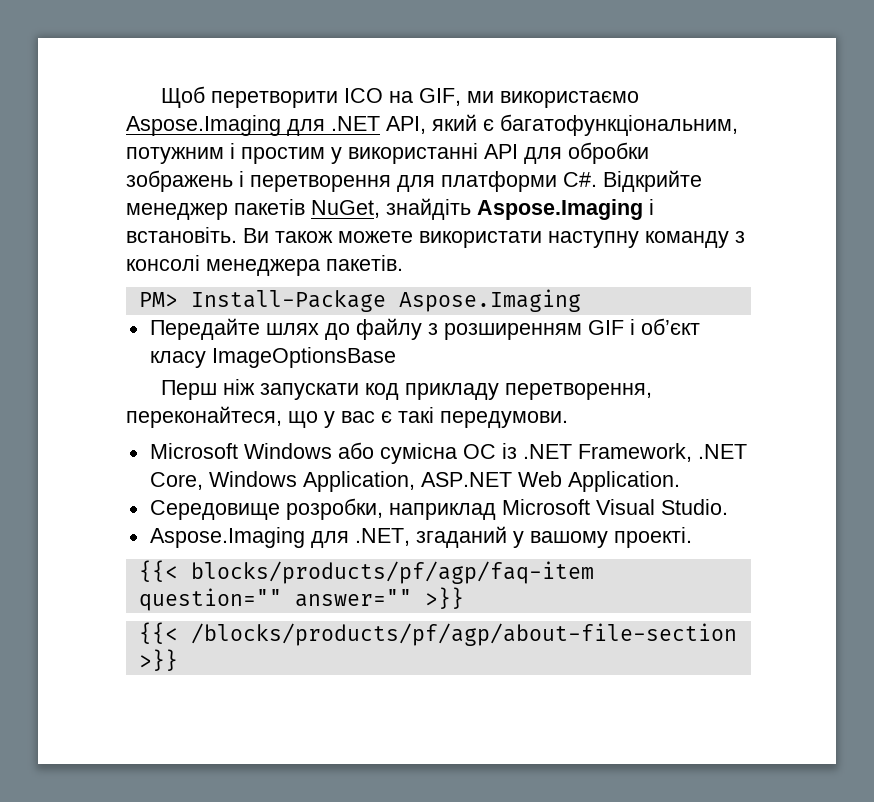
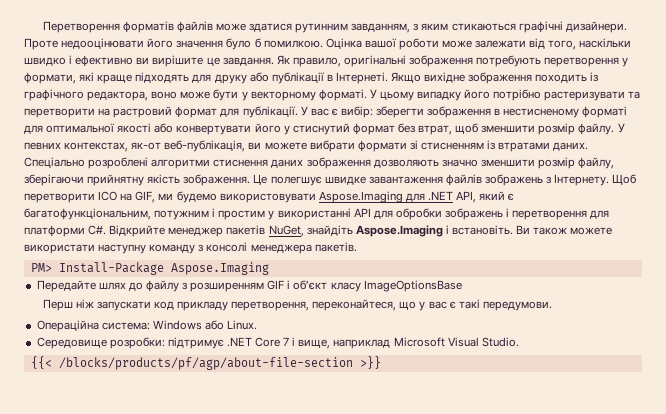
+ Перетворення форматів файлів може здатися рутинним завданням, з яким стикаються графічні дизайнери. Проте недооцінювати його значення було б помилкою. Оцінка вашої роботи може залежати від того, наскільки швидко і ефективно ви вирішите це завдання. Як правило, оригінальні зображення потребують перетворення у формати, які краще підходять для друку або публікації в Інтернеті. Якщо вихідне зображення походить із графічного редактора, воно може бути у векторному форматі. У цьому випадку його потрібно растеризувати та перетворити на растровий формат для публікації. У вас є вибір: зберегти зображення в нестисненому форматі для оптимальної якості або конвертувати його у стиснутий формат без втрат, щоб зменшити розмір файлу. У певних контекстах, як-от веб-публікація, ви можете вибрати формати зі стисненням із втратами даних. Спеціально розроблені алгоритми стиснення даних зображення дозволяють значно зменшити розмір файлу, зберігаючи прийнятну якість зображення. Це полегшує швидке завантаження файлів зображень з Інтернету.
- Щоб перетворити ICO на GIF, ми використаємо Aspose.Imaging для .NET API, який є багатофункціональним, потужним і простим у використанні API для обробки зображень і перетворення для платформи C#. Відкрийте менеджер пакетів NuGet, знайдіть Aspose.Imaging і встановіть.
+ Щоб перетворити ICO на GIF, ми будемо використовувати Aspose.Imaging для .NET API, який є багатофункціональним, потужним і простим у використанні API для обробки зображень і перетворення для платформи C#. Відкрийте менеджер пакетів NuGet, знайдіть Aspose.Imaging і встановіть.
- Microsoft Windows або сумісна ОС із .NET Framework, .NET Core, Windows Application, ASP.NET Web Application.
- Середовище розробки, наприклад Microsoft Visual Studio.
- Aspose.Imaging для .NET, згаданий у вашому проекті.
- {{< blocks/products/pf/agp/faq-item question="" answer="" >}}
+ Операційна система: Windows або Linux.
+ Середовище розробки: підтримує .NET Core 7 і вище, наприклад Microsoft Visual Studio.

